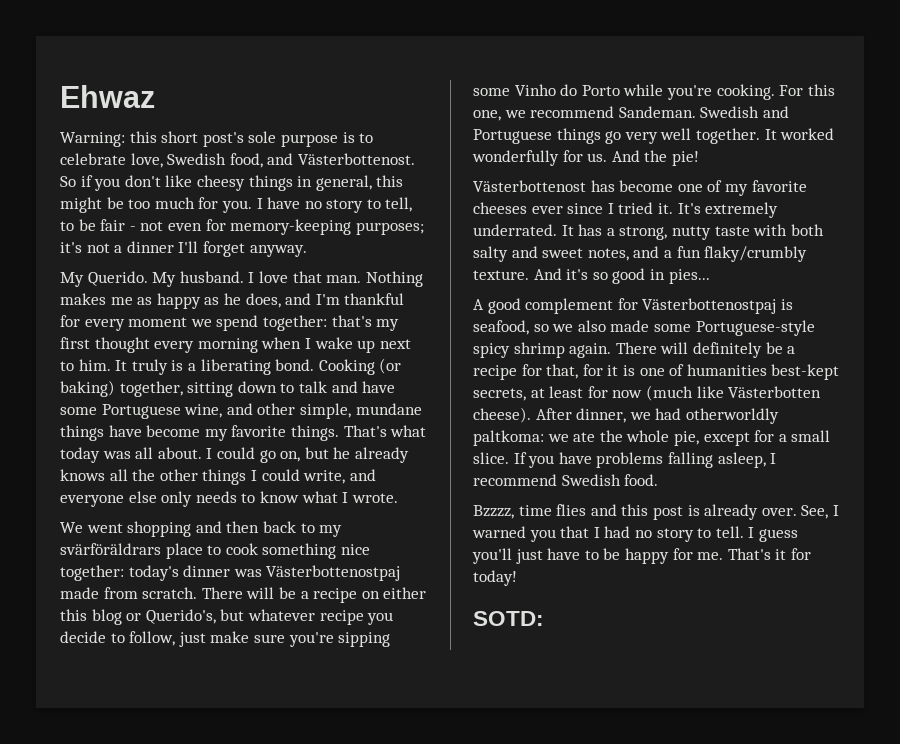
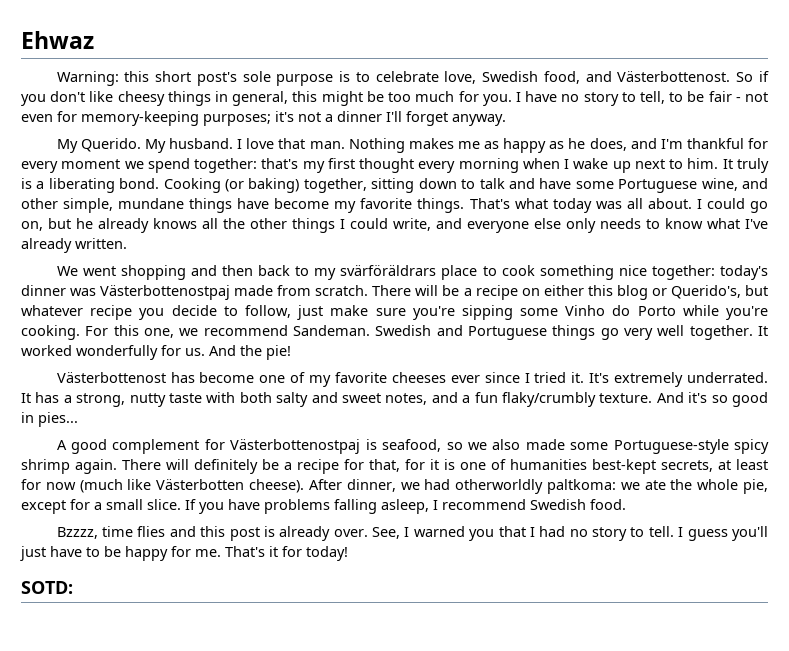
- I could go on, but he already knows all the other things I could write, and everyone else only needs to know what I wrote.
+ I could go on, but he already knows all the other things I could write, and everyone else only needs to know what I've already written.

